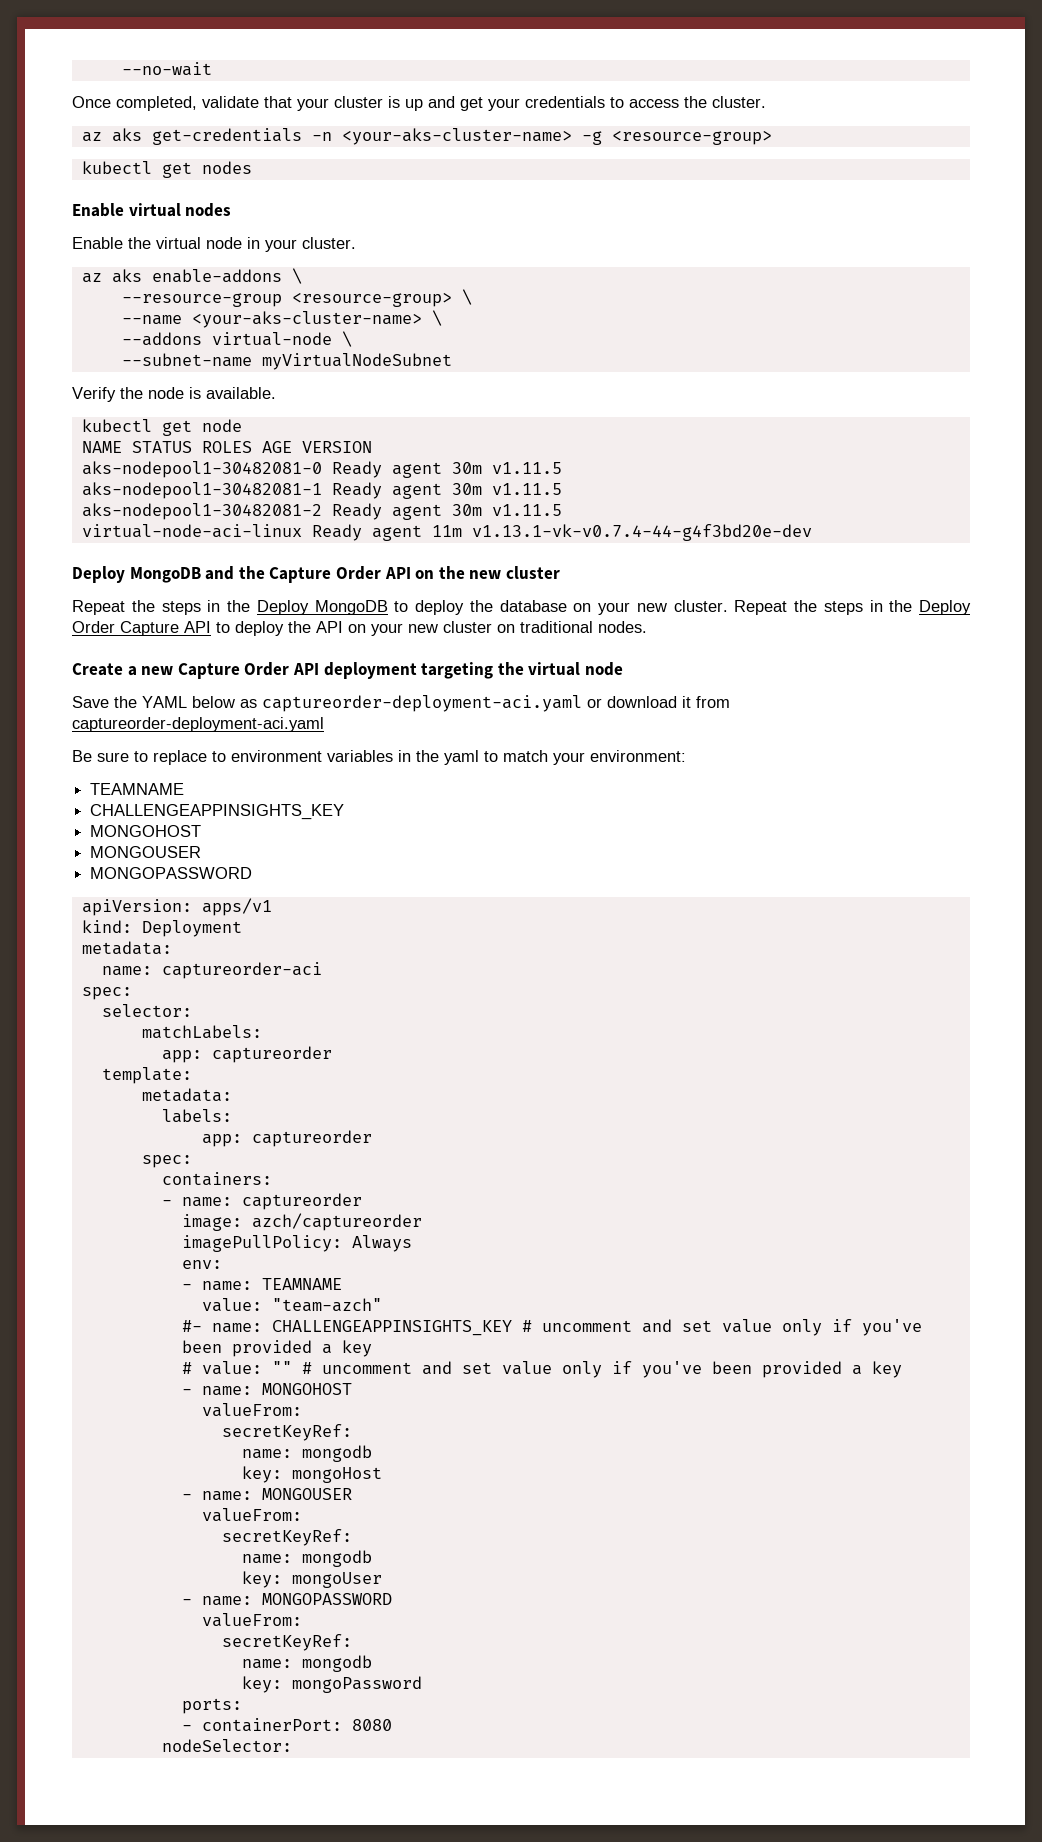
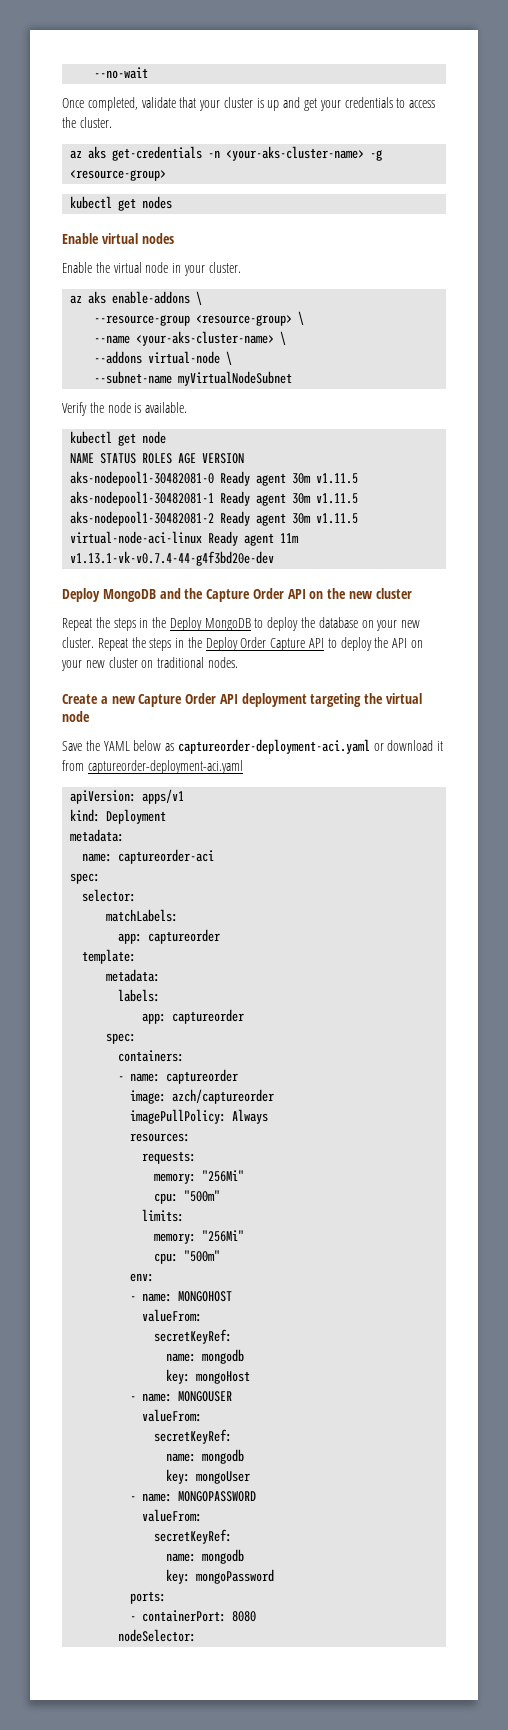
- Be sure to replace to environment variables in the yaml to match your environment:
- TEAMNAME
- CHALLENGEAPPINSIGHTS_KEY
- MONGOHOST
- MONGOUSER
- MONGOPASSWORD
+ resources:
+ requests:
+ memory: "256Mi"
+ cpu: "500m"
+ limits:
+ memory: "256Mi"
+ cpu: "500m"
  env:
- - name: TEAMNAME
- value: "team-azch"
- #- name: CHALLENGEAPPINSIGHTS_KEY # uncomment and set value only if you've been provided a key
- # value: "" # uncomment and set value only if you've been provided a key

